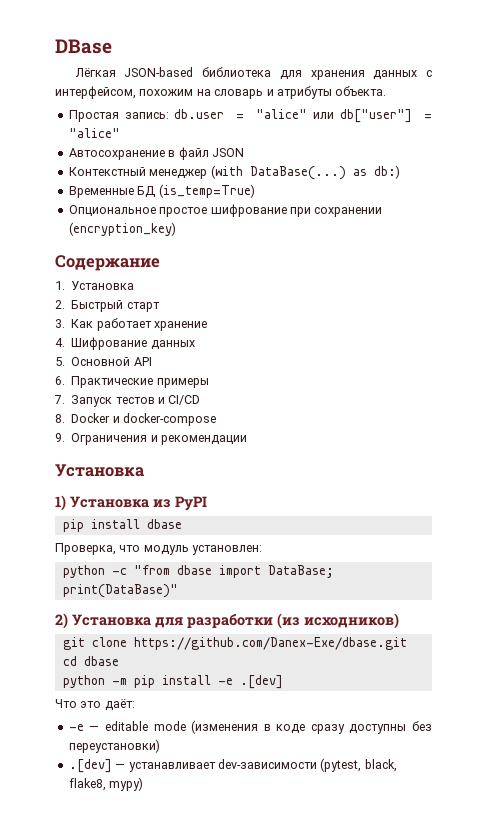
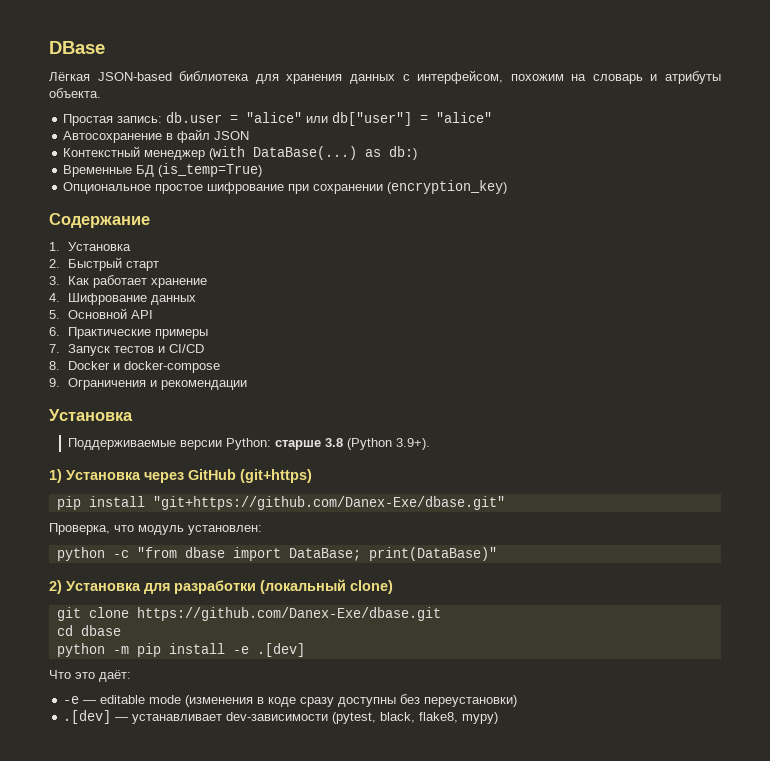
+ Поддерживаемые версии Python: старше 3.8 (Python 3.9+).
- 1) Установка из PyPI
- pip install dbase
+ 1) Установка через GitHub (git+https)
+ pip install "git+https://github.com/Danex-Exe/dbase.git"
- 2) Установка для разработки (из исходников)
+ 2) Установка для разработки (локальный clone)

